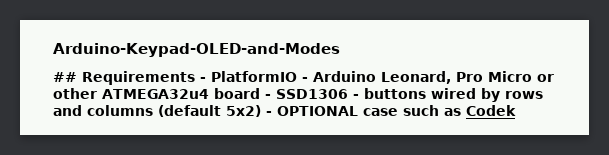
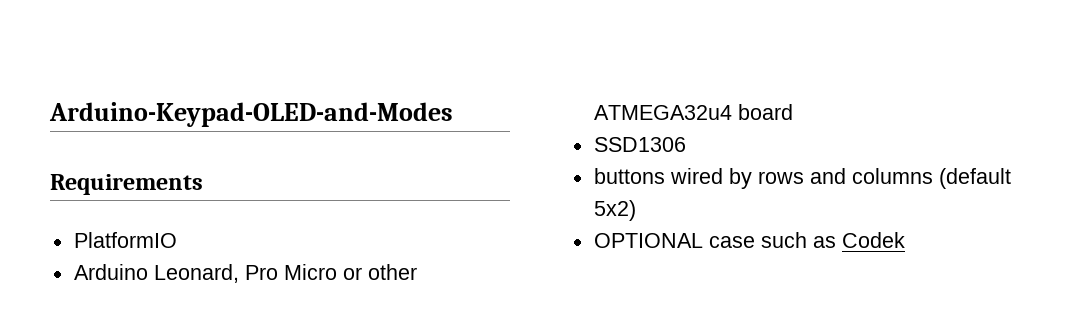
- ## Requirements - PlatformIO - Arduino Leonard, Pro Micro or other ATMEGA32u4 board - SSD1306 - buttons wired by rows and columns (default 5x2) - OPTIONAL case such as Codek
+ Requirements
+ PlatformIO
+ Arduino Leonard, Pro Micro or other ATMEGA32u4 board
+ SSD1306
+ buttons wired by rows and columns (default 5x2)
+ OPTIONAL case such as Codek

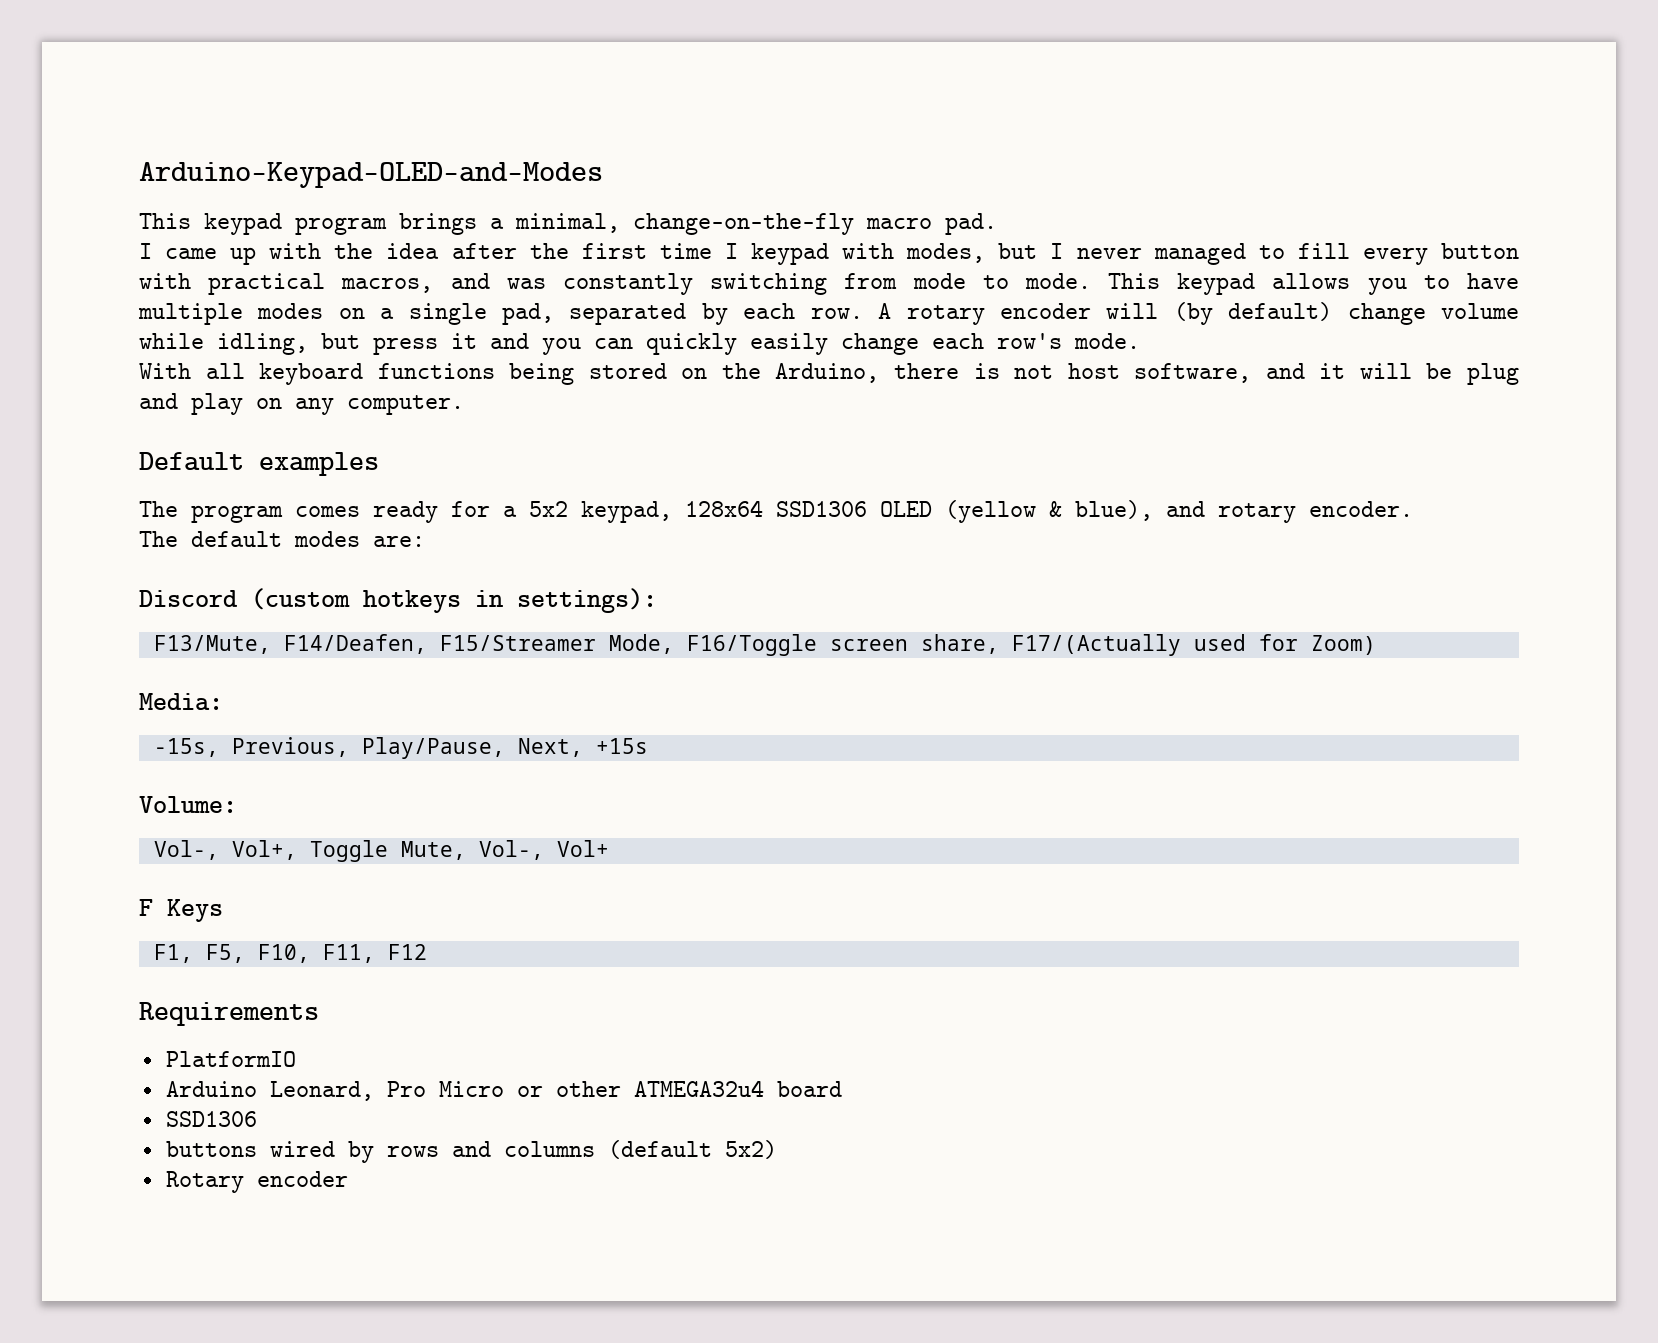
+ This keypad program brings a minimal, change-on-the-fly macro pad.
+ I came up with the idea after the first time I keypad with modes, but I never managed to fill every button with practical macros, and was constantly switching from mode to mode. This keypad allows you to have multiple modes on a single pad, separated by each row. A rotary encoder will (by default) change volume while idling, but press it and you can quickly easily change each row's mode.
+ With all keyboard functions being stored on the Arduino, there is not host software, and it will be plug and play on any computer.
+ Default examples
+ The program comes ready for a 5x2 keypad, 128x64 SSD1306 OLED (yellow & blue), and rotary encoder.
+ The default modes are:
+ Discord (custom hotkeys in settings):
+ F13/Mute, F14/Deafen, F15/Streamer Mode, F16/Toggle screen share, F17/(Actually used for Zoom)
+ Media:
+ -15s, Previous, Play/Pause, Next, +15s
+ Volume:
+ Vol-, Vol+, Toggle Mute, Vol-, Vol+
+ F Keys
+ F1, F5, F10, F11, F12
- OPTIONAL case such as Codek
+ Rotary encoder

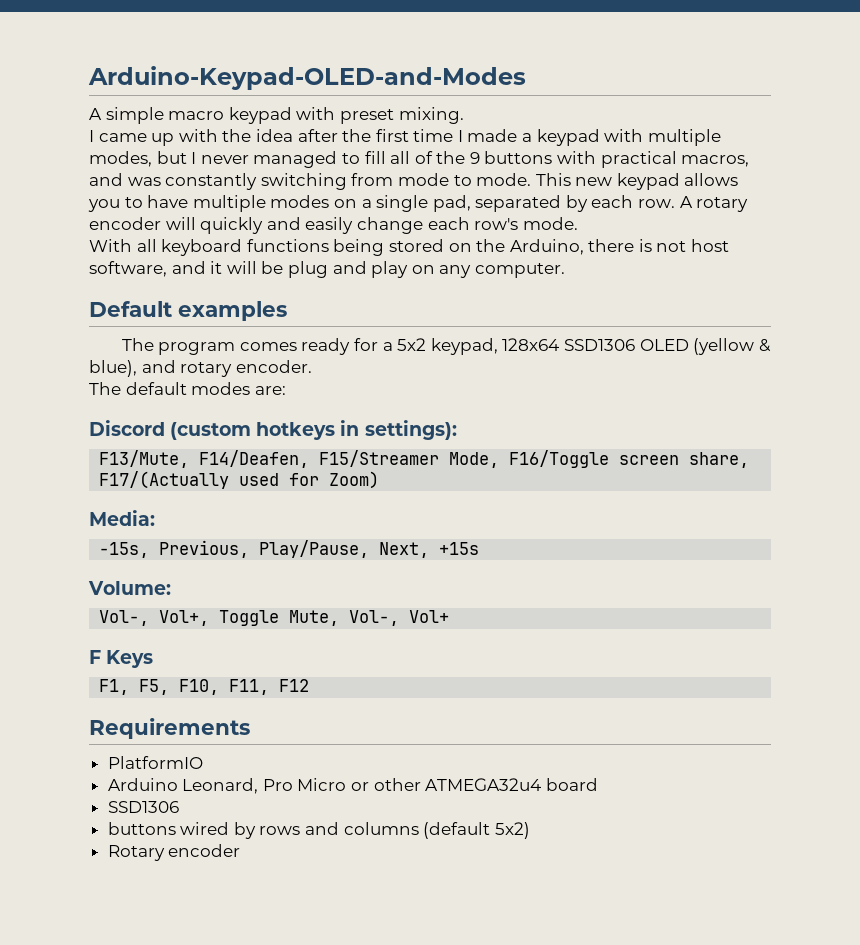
- This keypad program brings a minimal, change-on-the-fly macro pad.
+ A simple macro keypad with preset mixing.
- I came up with the idea after the first time I keypad with modes, but I never managed to fill every button with practical macros, and was constantly switching from mode to mode.
+ I came up with the idea after the first time I made a keypad with multiple modes, but I never managed to fill all of the 9 buttons with practical macros, and was constantly switching from mode to mode.
- This keypad allows you to have multiple modes on a single pad, separated by each row.
+ This new keypad allows you to have multiple modes on a single pad, separated by each row.
- A rotary encoder will (by default) change volume while idling, but press it and you can quickly easily change each row's mode.
+ A rotary encoder will quickly and easily change each row's mode.

